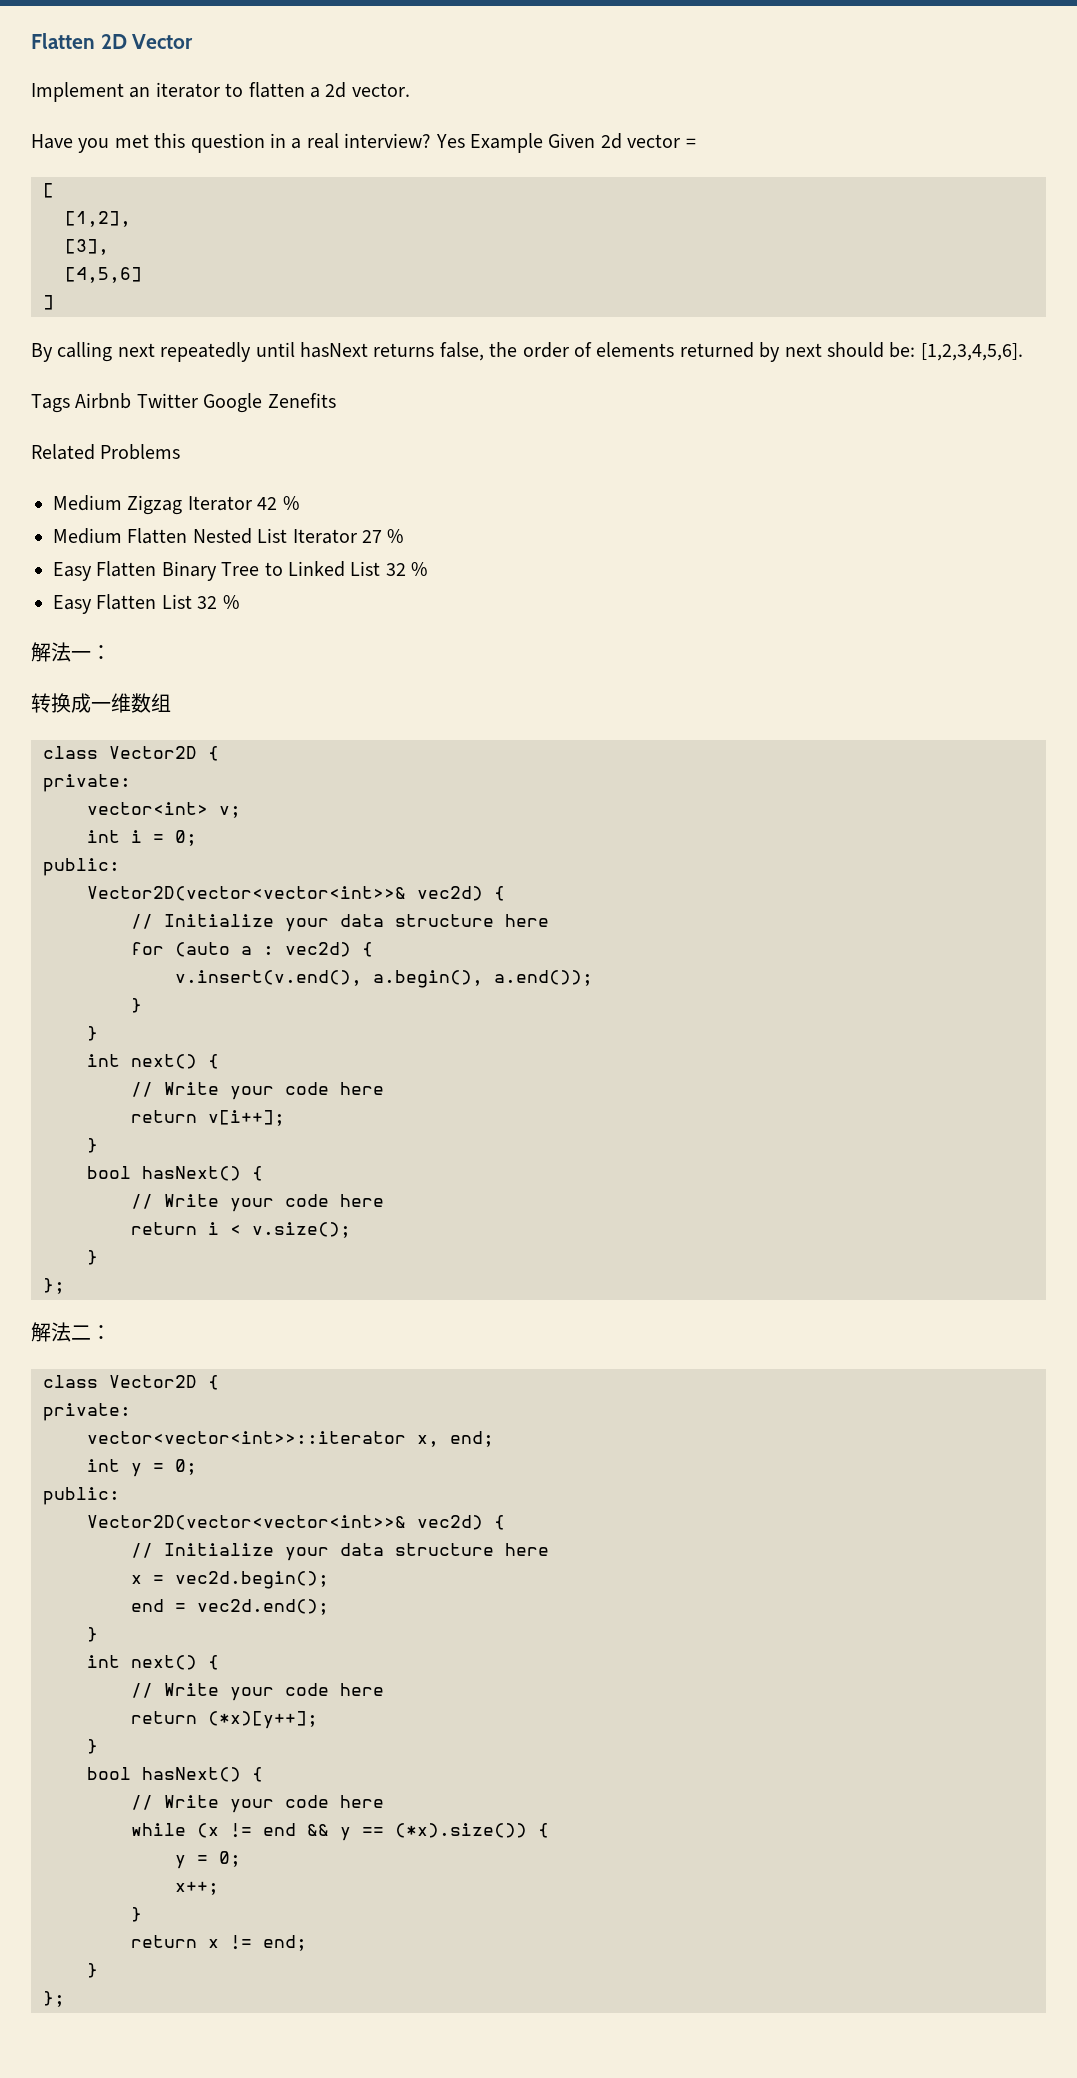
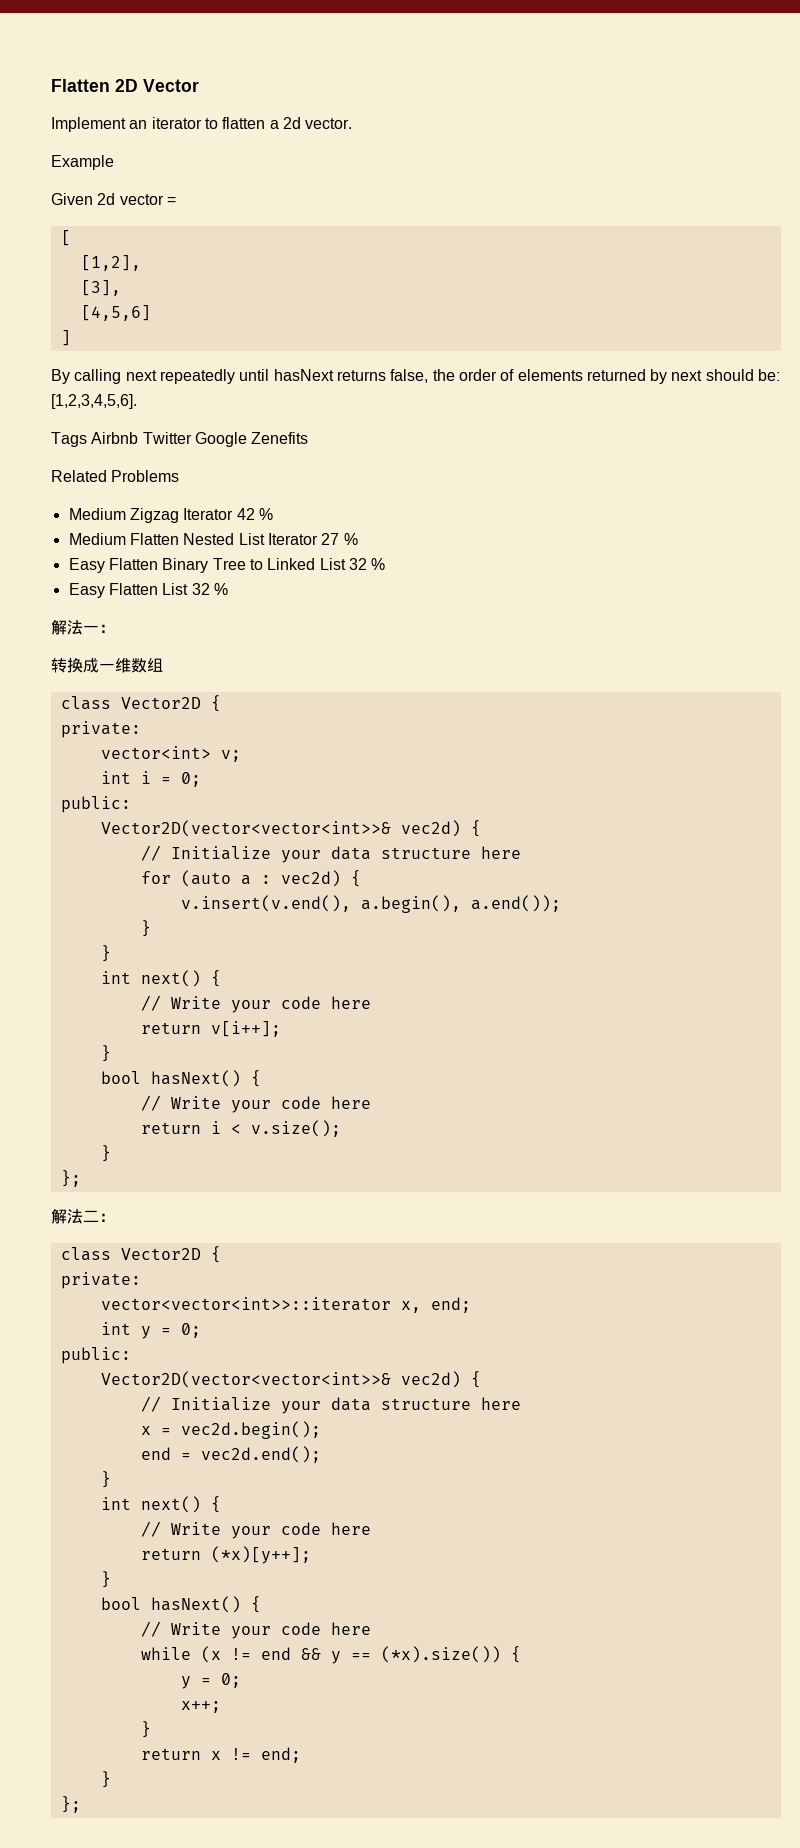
- Have you met this question in a real interview? Yes Example Given 2d vector =
+ Example
+ Given 2d vector =

